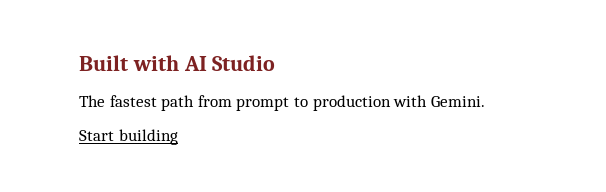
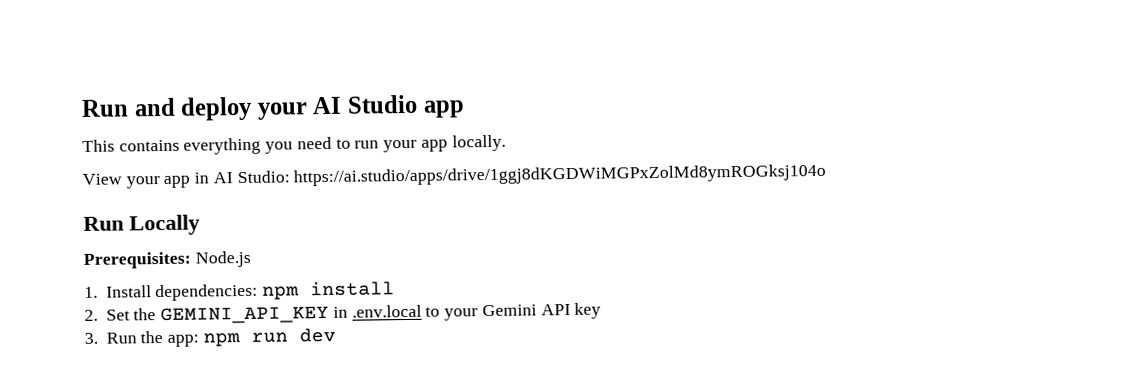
- Built with AI Studio
- The fastest path from prompt to production with Gemini.
- Start building
+ Run and deploy your AI Studio app
+ This contains everything you need to run your app locally.
+ View your app in AI Studio: https://ai.studio/apps/drive/1ggj8dKGDWiMGPxZolMd8ymROGksj104o
+ Run Locally
+ Prerequisites: Node.js
+ 1. Install dependencies: npm install
+ 2. Set the GEMINI_API_KEY in .env.local to your Gemini API key
+ 3. Run the app: npm run dev

